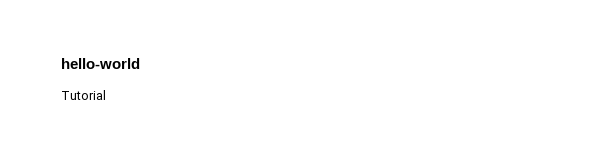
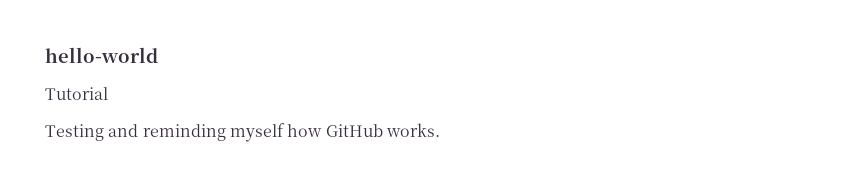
+ Testing and reminding myself how GitHub works.

